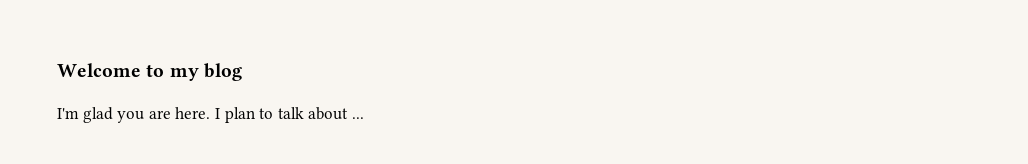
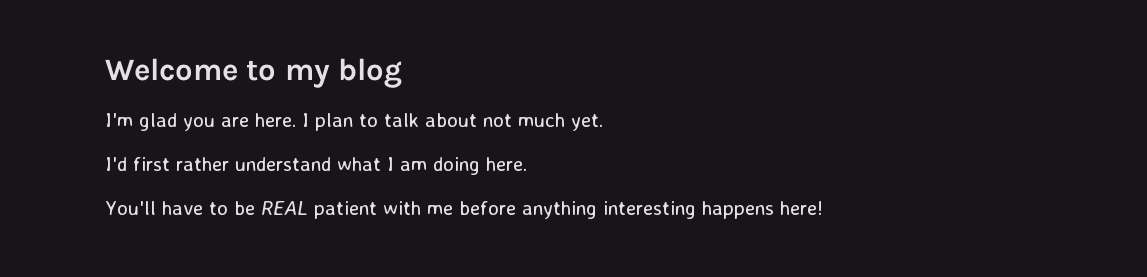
- I plan to talk about ...
+ I plan to talk about not much yet.
+ I'd first rather understand what I am doing here.
+ You'll have to be REAL patient with me before anything interesting happens here!

